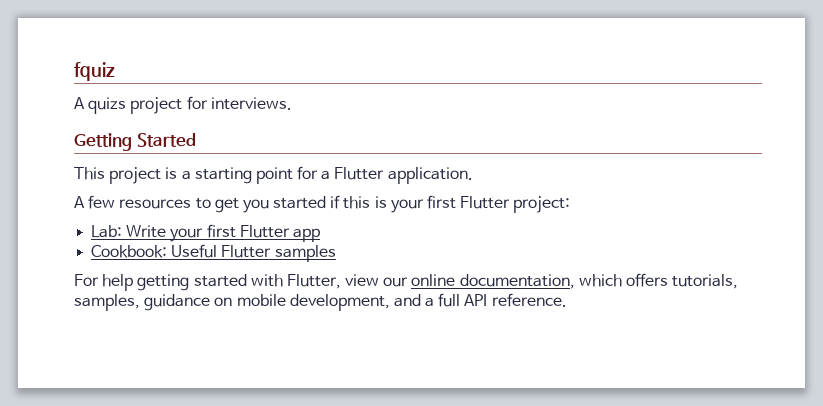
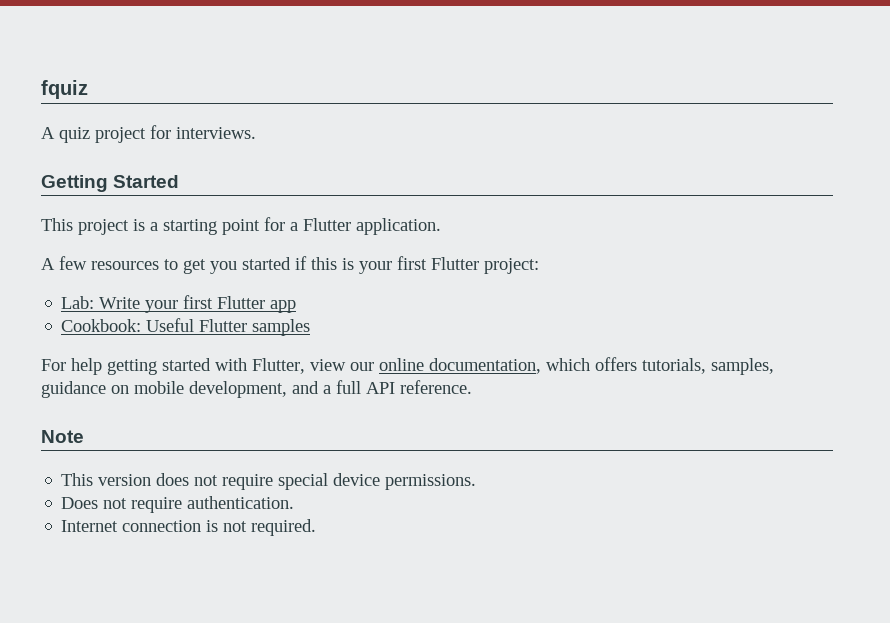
- A quizs project for interviews.
+ A quiz project for interviews.
+ Note
+ This version does not require special device permissions.
+ Does not require authentication.
+ Internet connection is not required.

